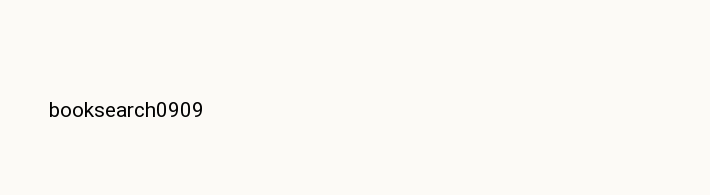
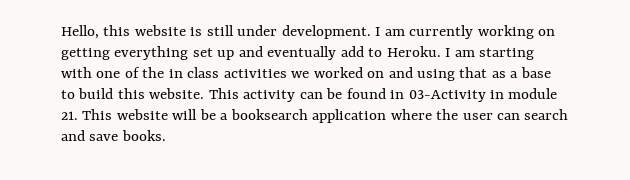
- booksearch0909
+ Hello, this website is still under development. I am currently working on getting everything set up and eventually add to Heroku. I am starting with one of the in class activities we worked on and using that as a base to build this website. This activity can be found in 03-Activity in module 21. This website will be a booksearch application where the user can search and save books.

